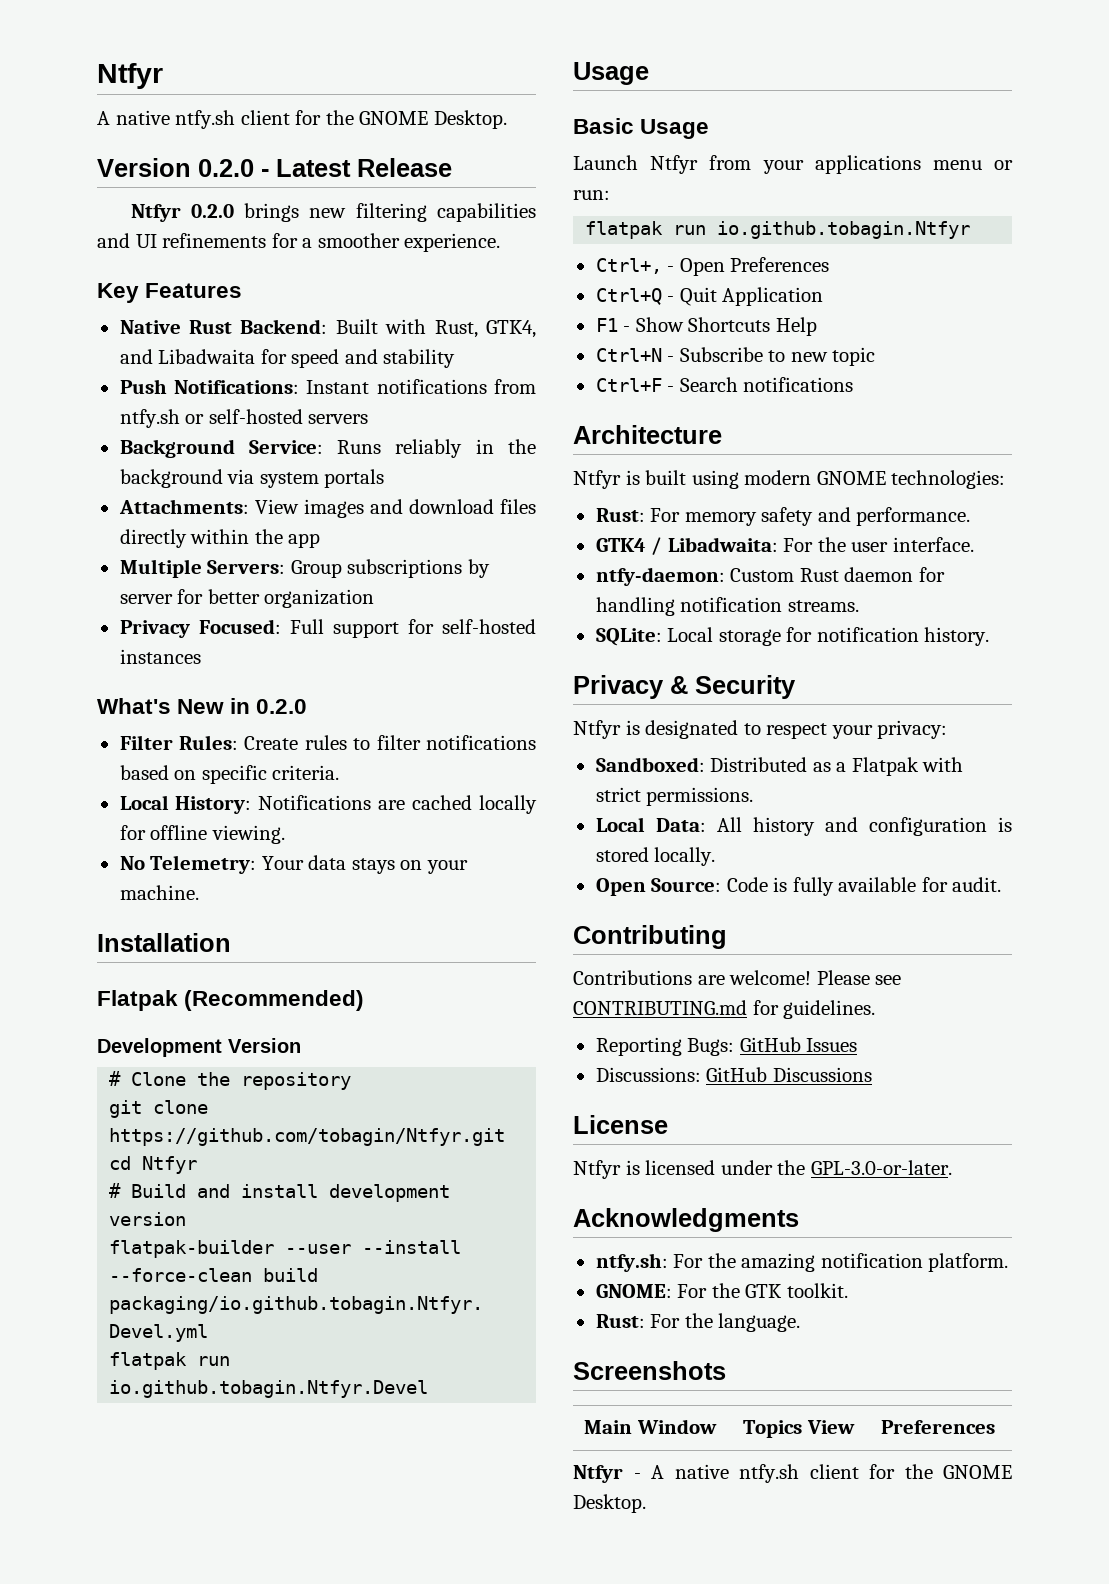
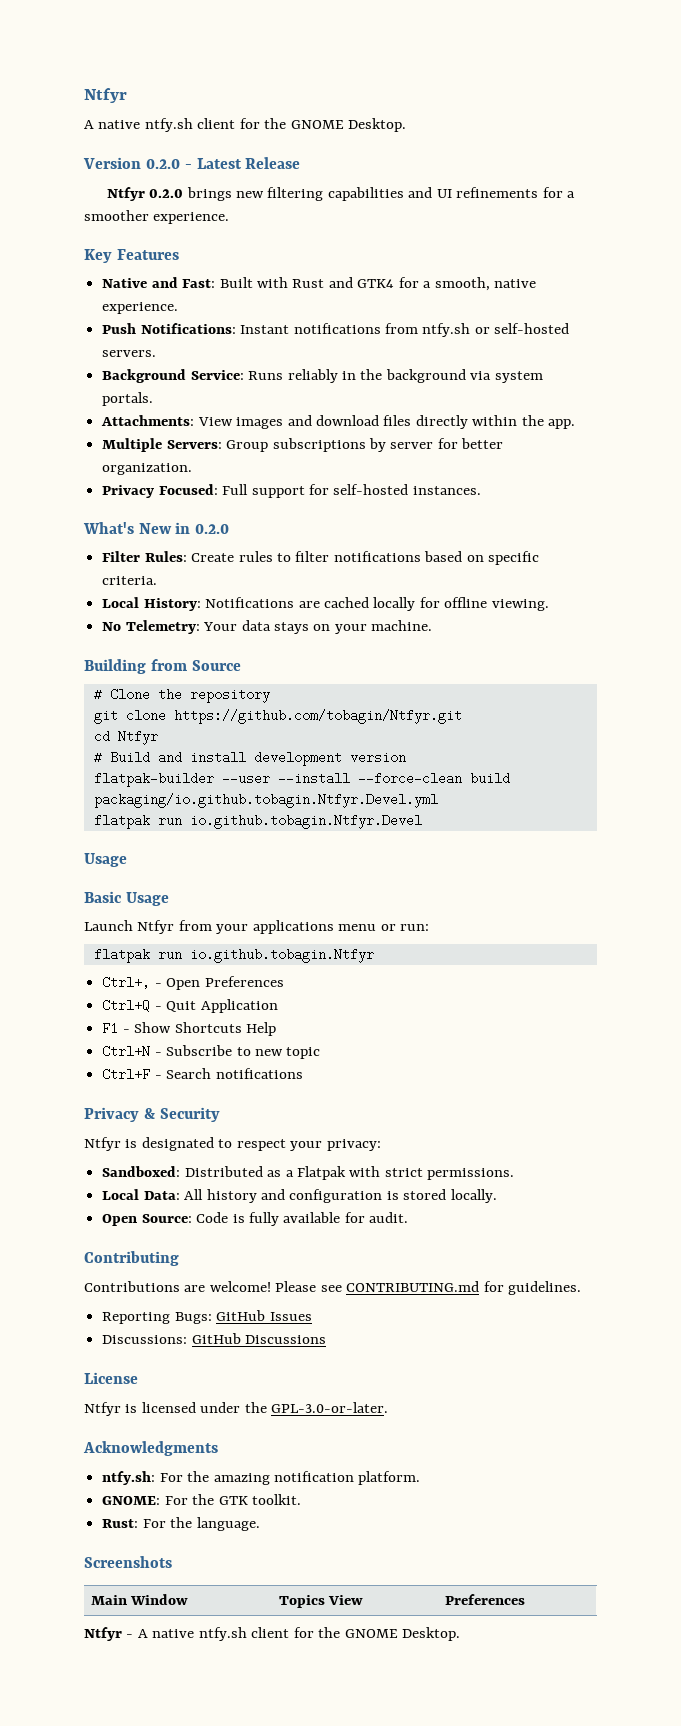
- Native Rust Backend: Built with Rust, GTK4, and Libadwaita for speed and stability
+ Native and Fast: Built with Rust and GTK4 for a smooth, native experience.
- Push Notifications: Instant notifications from ntfy.sh or self-hosted servers
+ Push Notifications: Instant notifications from ntfy.sh or self-hosted servers.
- Background Service: Runs reliably in the background via system portals
+ Background Service: Runs reliably in the background via system portals.
- Attachments: View images and download files directly within the app
+ Attachments: View images and download files directly within the app.
- Multiple Servers: Group subscriptions by server for better organization
+ Multiple Servers: Group subscriptions by server for better organization.
- Privacy Focused: Full support for self-hosted instances
+ Privacy Focused: Full support for self-hosted instances.
- Installation
- Flatpak (Recommended)
- Development Version
+ Building from Source
- Architecture
- Ntfyr is built using modern GNOME technologies:
- Rust: For memory safety and performance.
- GTK4 / Libadwaita: For the user interface.
- ntfy-daemon: Custom Rust daemon for handling notification streams.
- SQLite: Local storage for notification history.

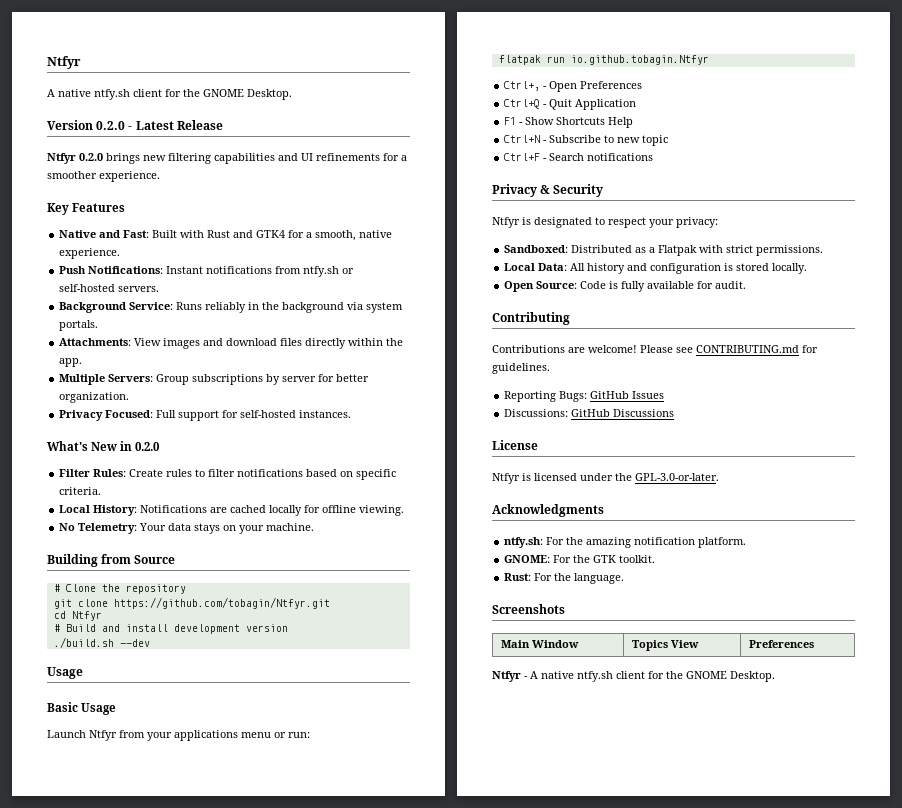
- flatpak-builder --user --install --force-clean build packaging/io.github.tobagin.Ntfyr.Devel.yml
- flatpak run io.github.tobagin.Ntfyr.Devel
+ ./build.sh --dev

